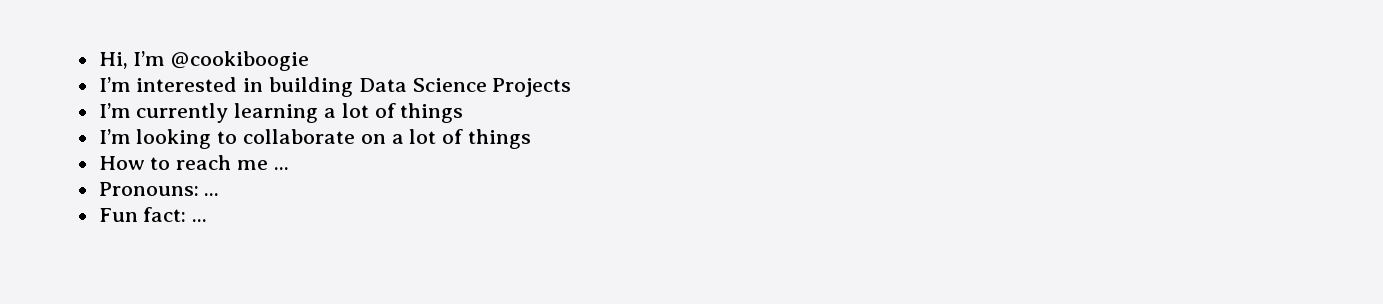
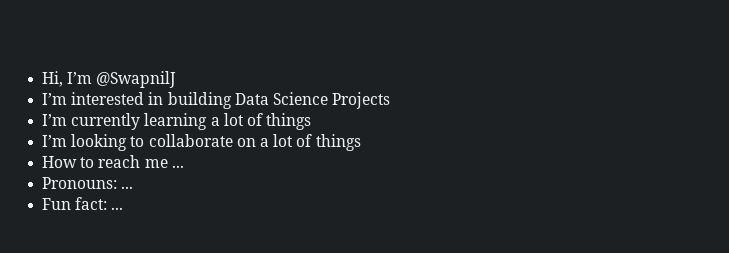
- Hi, I’m @cookiboogie
+ Hi, I’m @SwapnilJ

